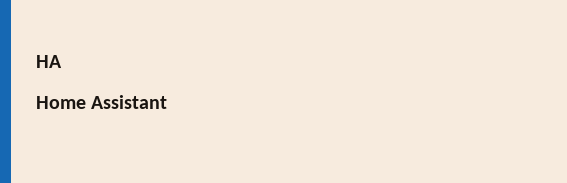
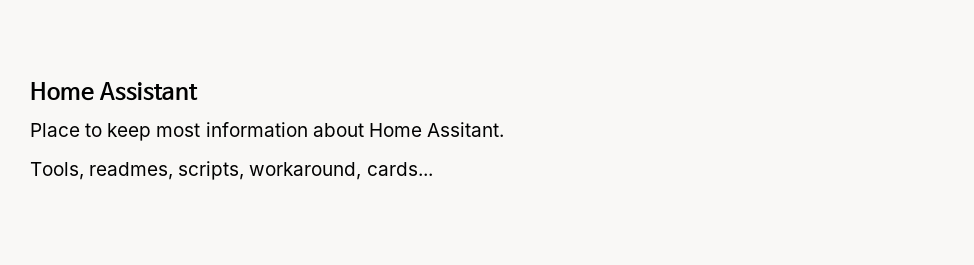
- HA
+ Place to keep most information about Home Assitant.
+ Tools, readmes, scripts, workaround, cards...

